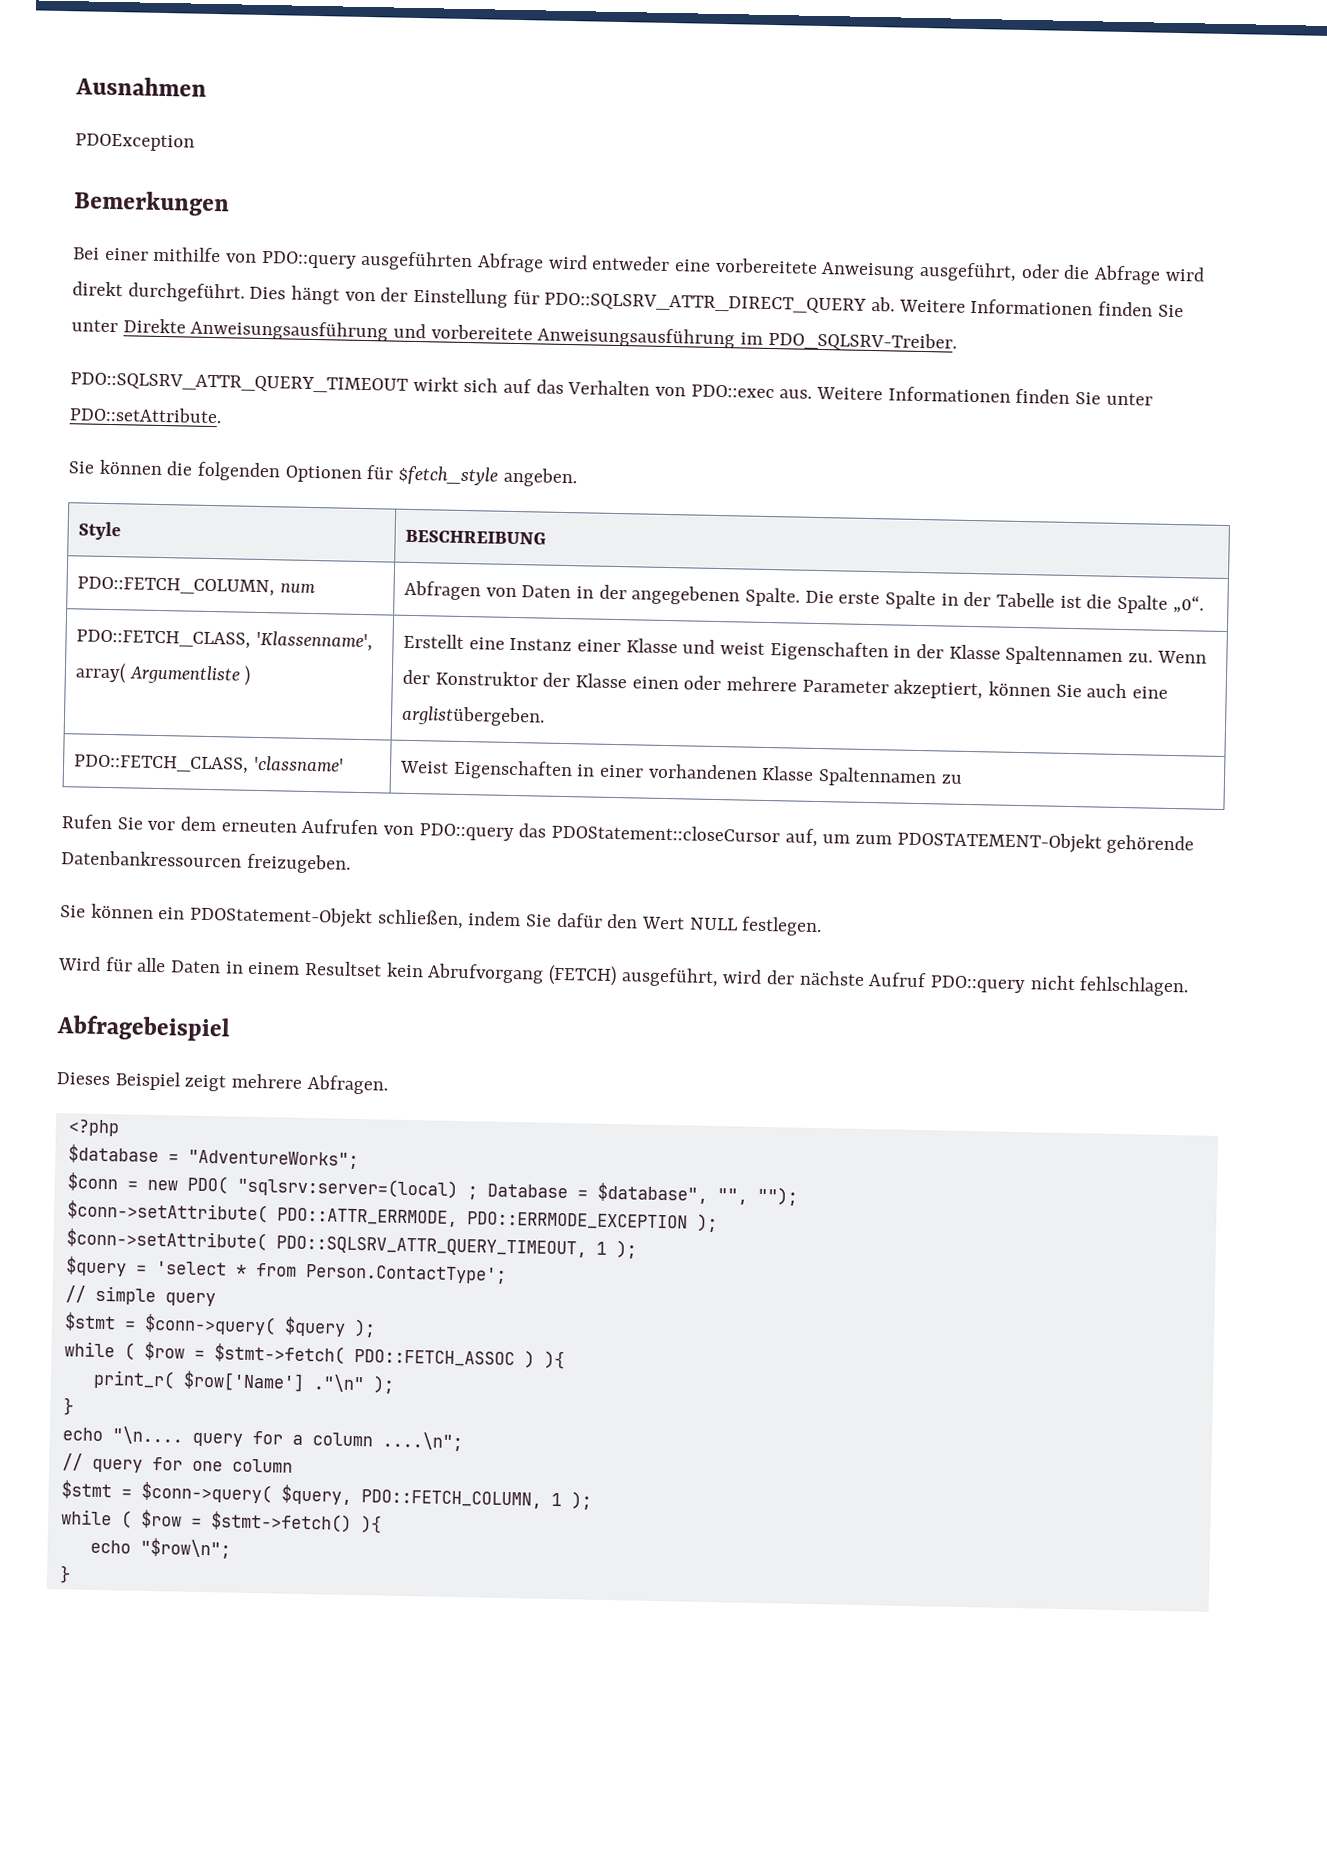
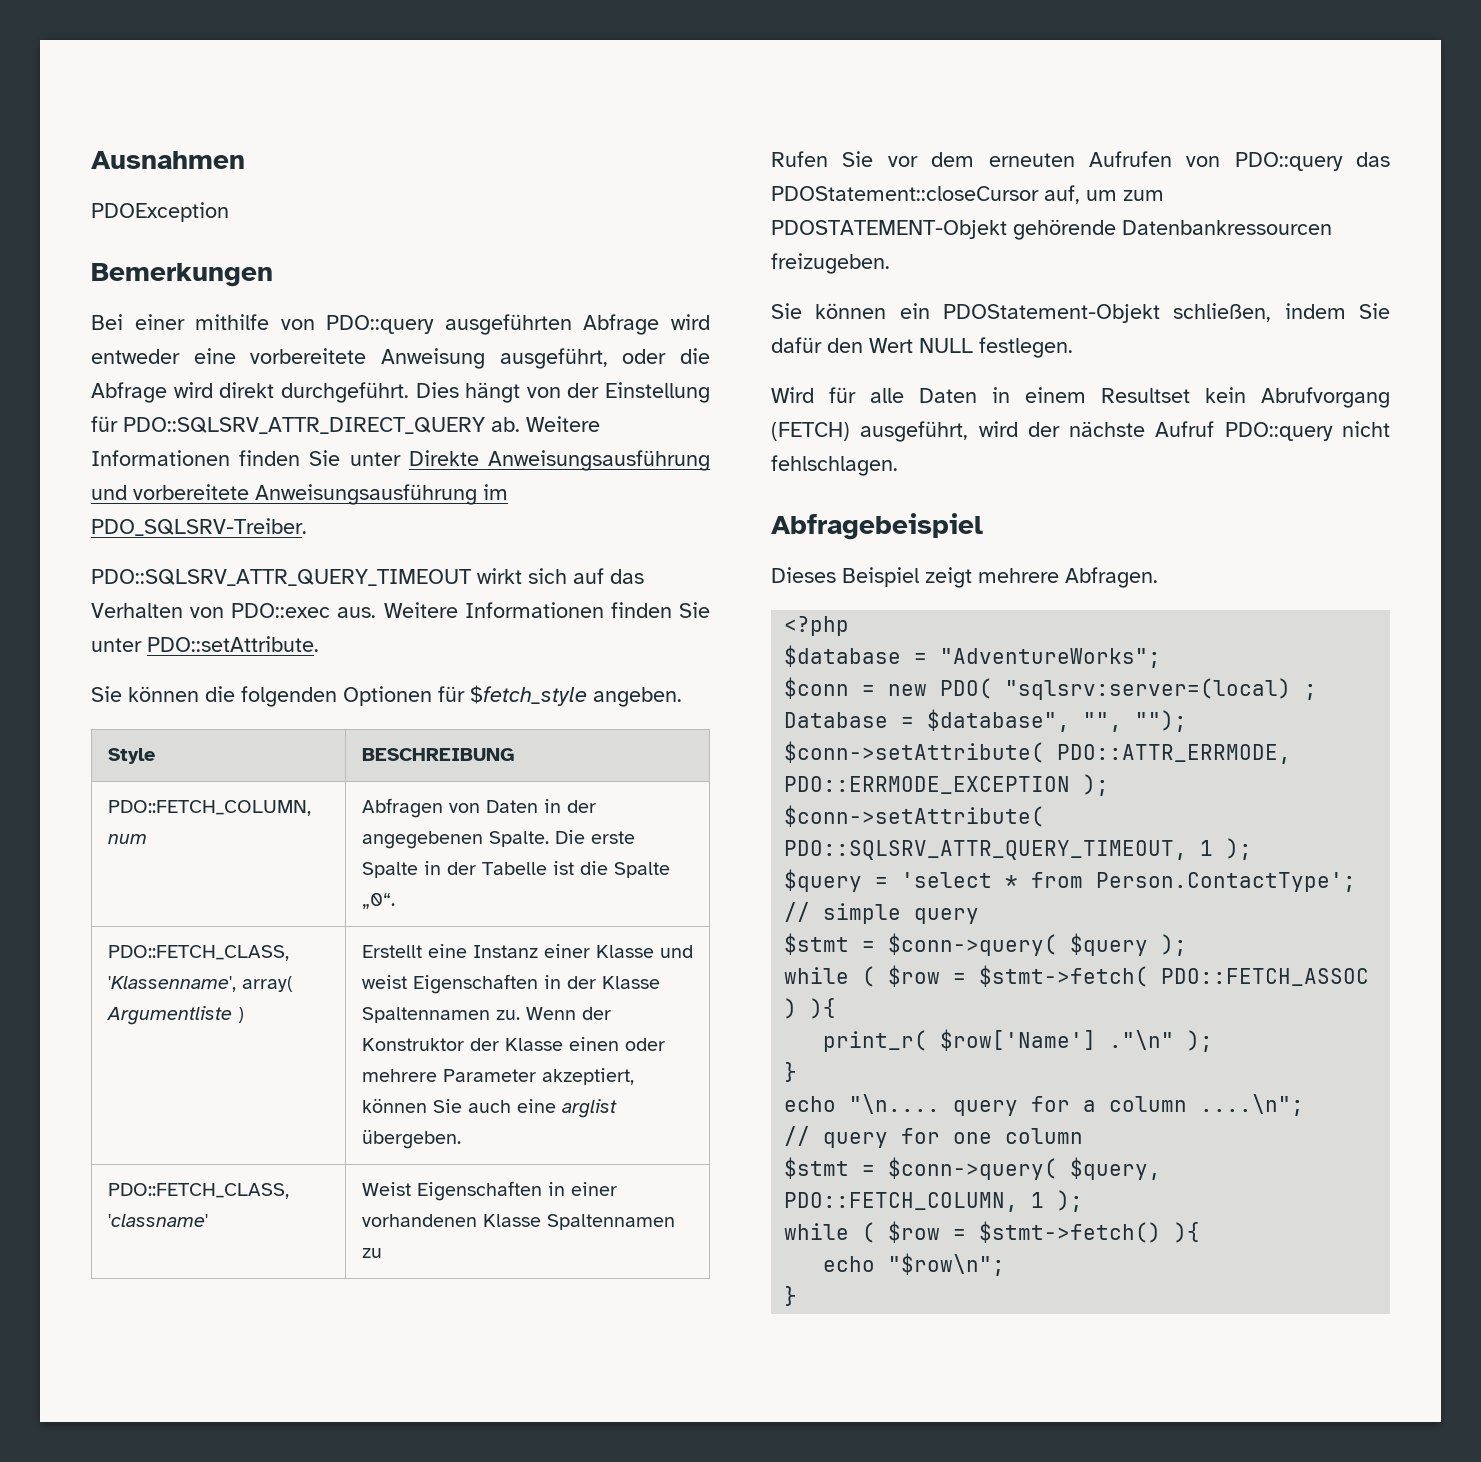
- PDO::FETCH_CLASS, 'Klassenname', array( Argumentliste ) | Erstellt eine Instanz einer Klasse und weist Eigenschaften in der Klasse Spaltennamen zu. Wenn der Konstruktor der Klasse einen oder mehrere Parameter akzeptiert, können Sie auch eine arglistübergeben.
+ PDO::FETCH_CLASS, 'Klassenname', array( Argumentliste ) | Erstellt eine Instanz einer Klasse und weist Eigenschaften in der Klasse Spaltennamen zu. Wenn der Konstruktor der Klasse einen oder mehrere Parameter akzeptiert, können Sie auch eine arglist übergeben.

